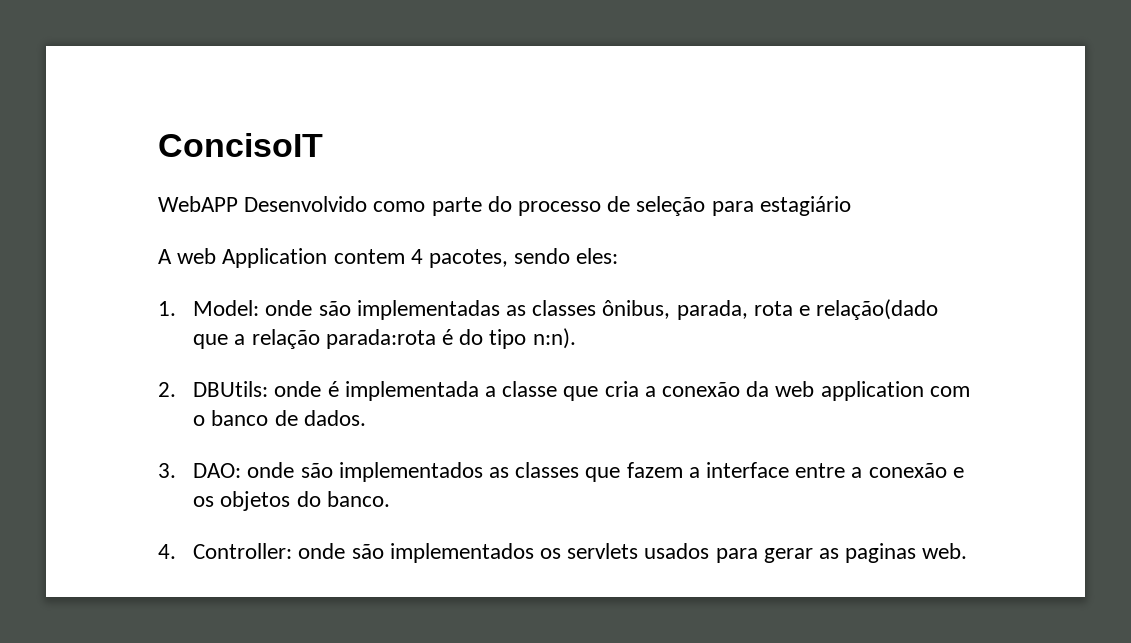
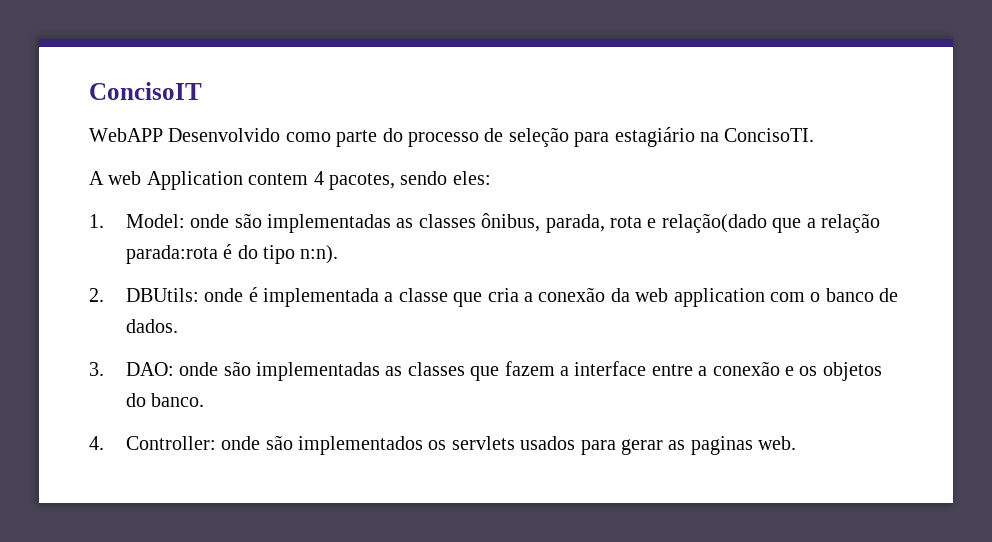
- WebAPP Desenvolvido como parte do processo de seleção para estagiário
+ WebAPP Desenvolvido como parte do processo de seleção para estagiário na ConcisoTI.
- 3. DAO: onde são implementados as classes que fazem a interface entre a conexão e os objetos do banco.
+ 3. DAO: onde são implementadas as classes que fazem a interface entre a conexão e os objetos do banco.

